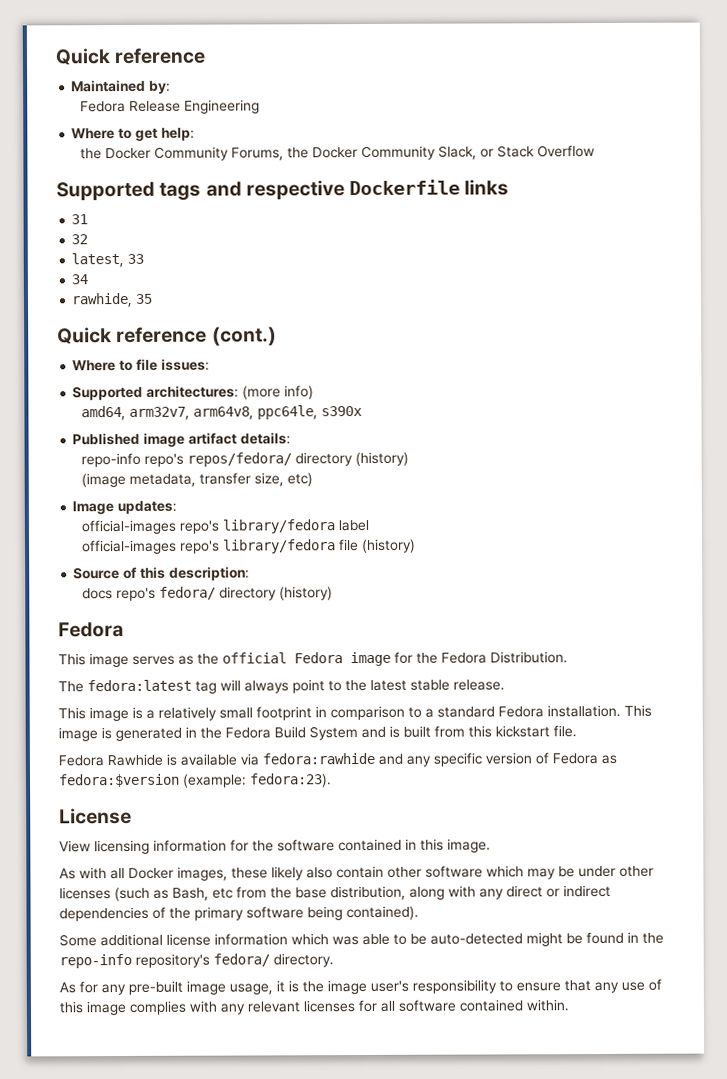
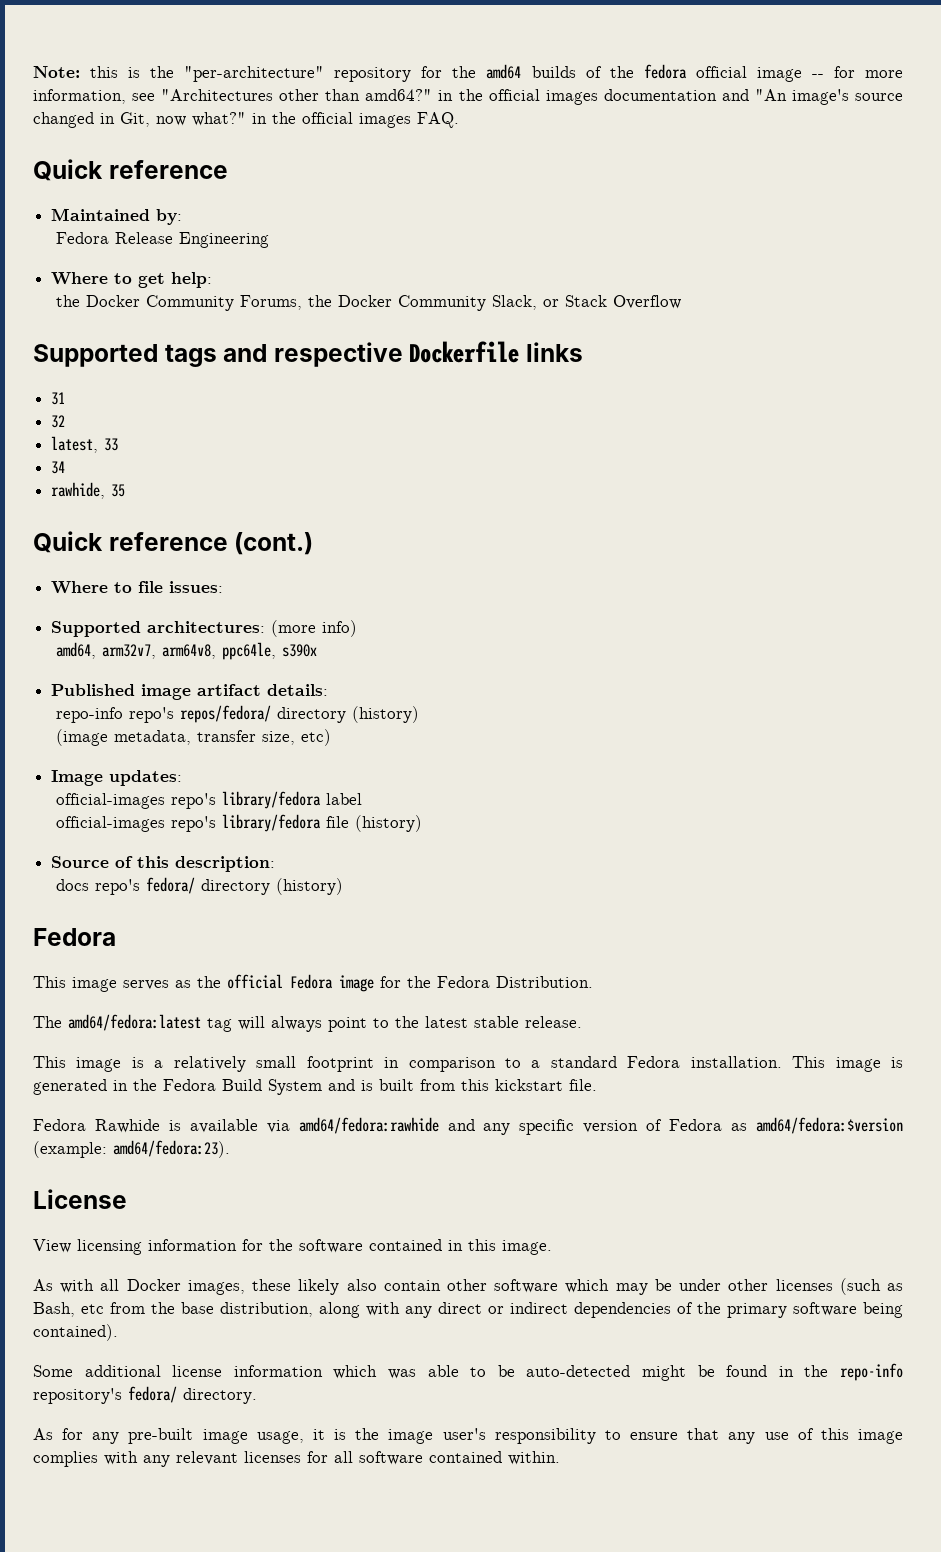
+ Note: this is the "per-architecture" repository for the amd64 builds of the fedora official image -- for more information, see "Architectures other than amd64?" in the official images documentation and "An image's source changed in Git, now what?" in the official images FAQ.
- The fedora:latest tag will always point to the latest stable release.
+ The amd64/fedora:latest tag will always point to the latest stable release.
- Fedora Rawhide is available via fedora:rawhide and any specific version of Fedora as fedora:$version (example: fedora:23).
+ Fedora Rawhide is available via amd64/fedora:rawhide and any specific version of Fedora as amd64/fedora:$version (example: amd64/fedora:23).

